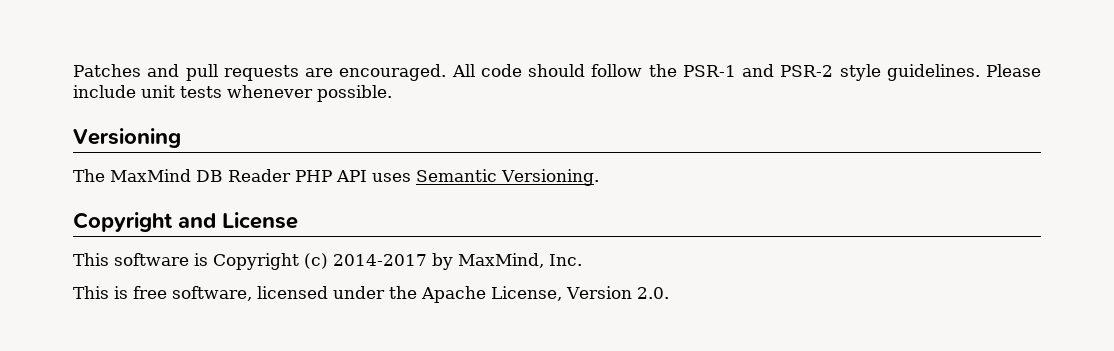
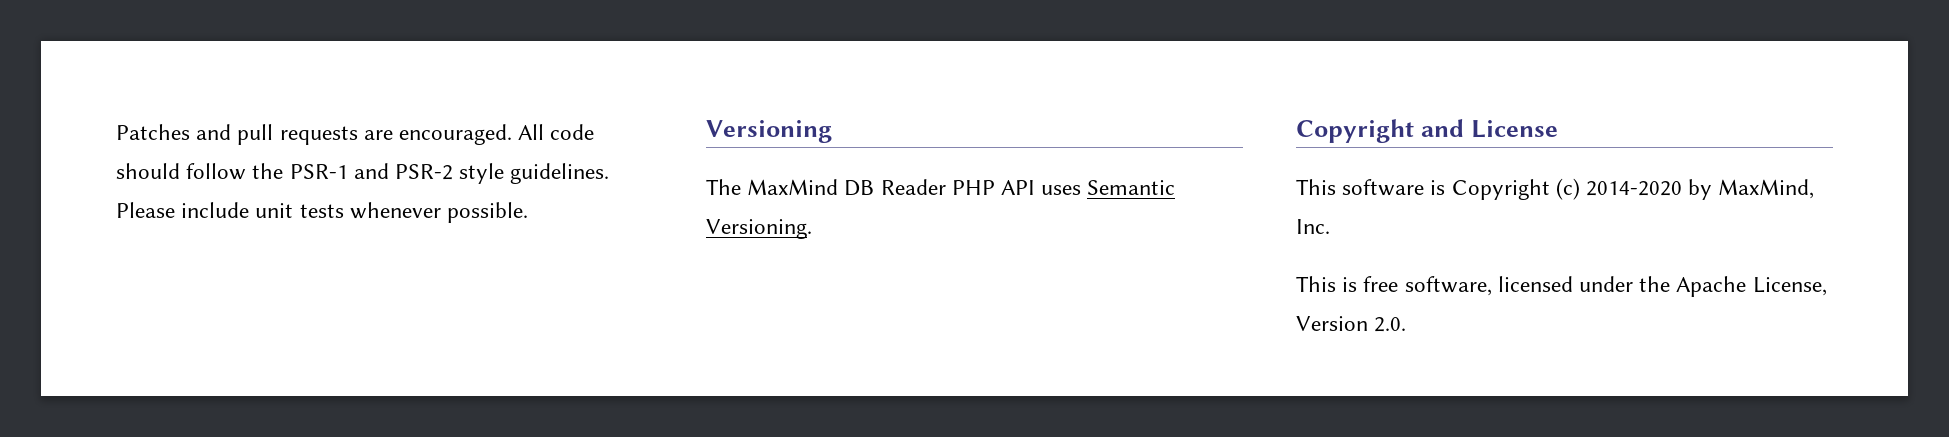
- This software is Copyright (c) 2014-2017 by MaxMind, Inc.
+ This software is Copyright (c) 2014-2020 by MaxMind, Inc.

